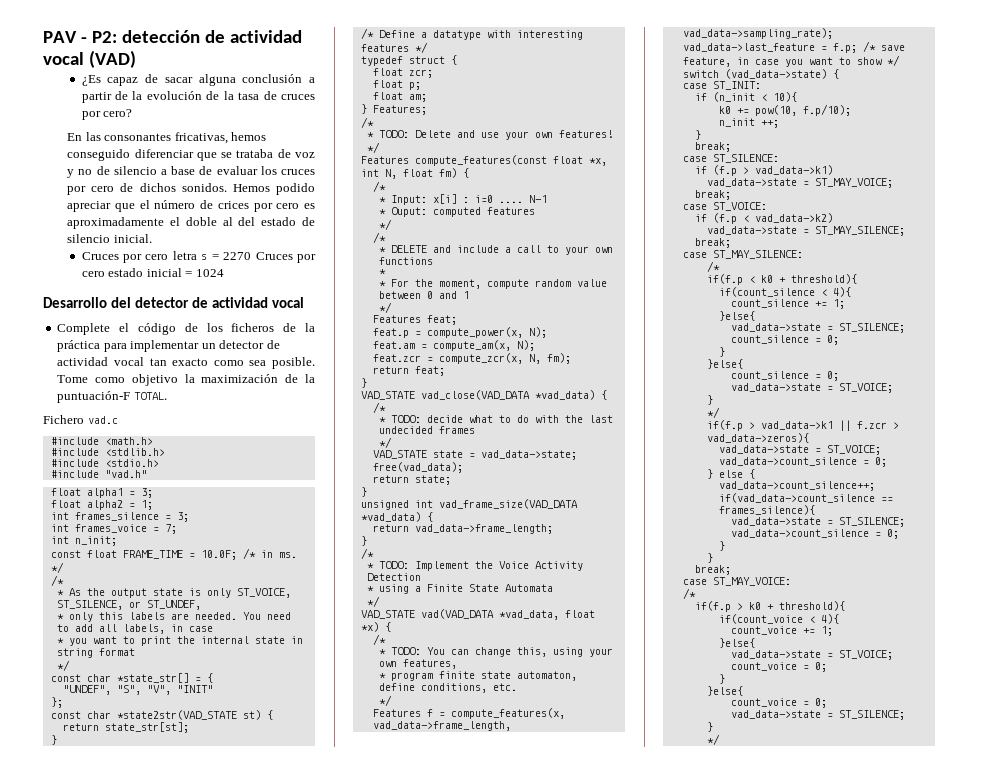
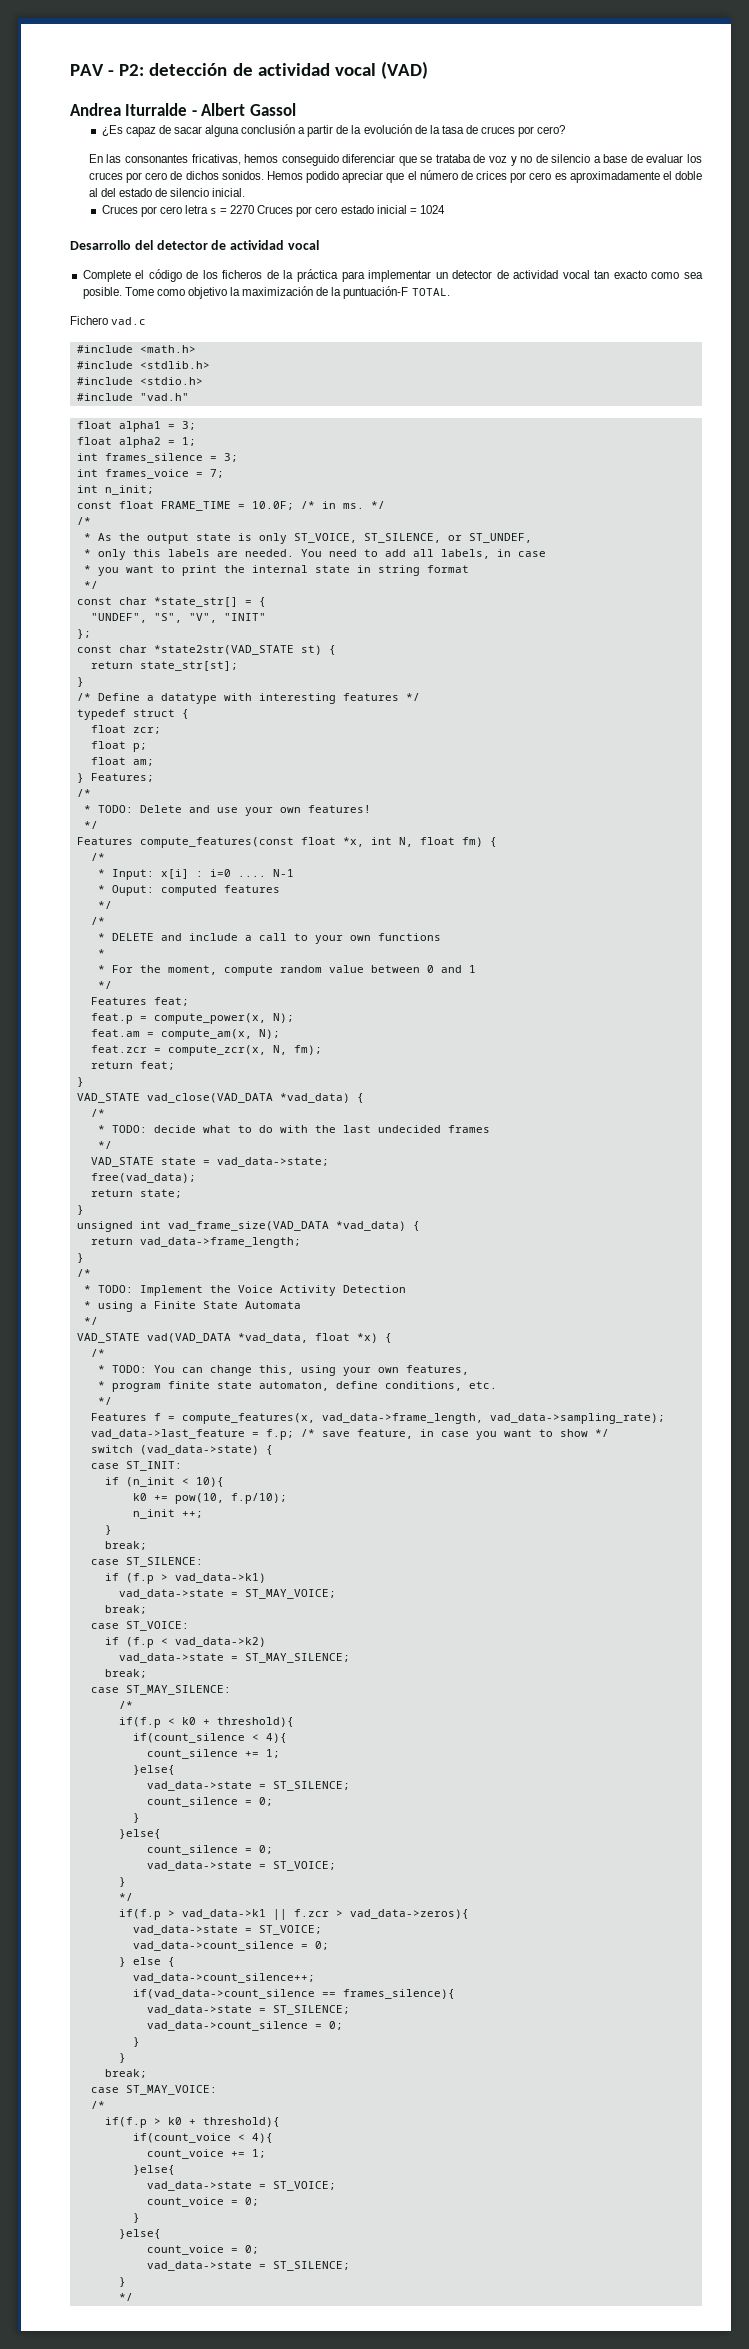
+ Andrea Iturralde - Albert Gassol

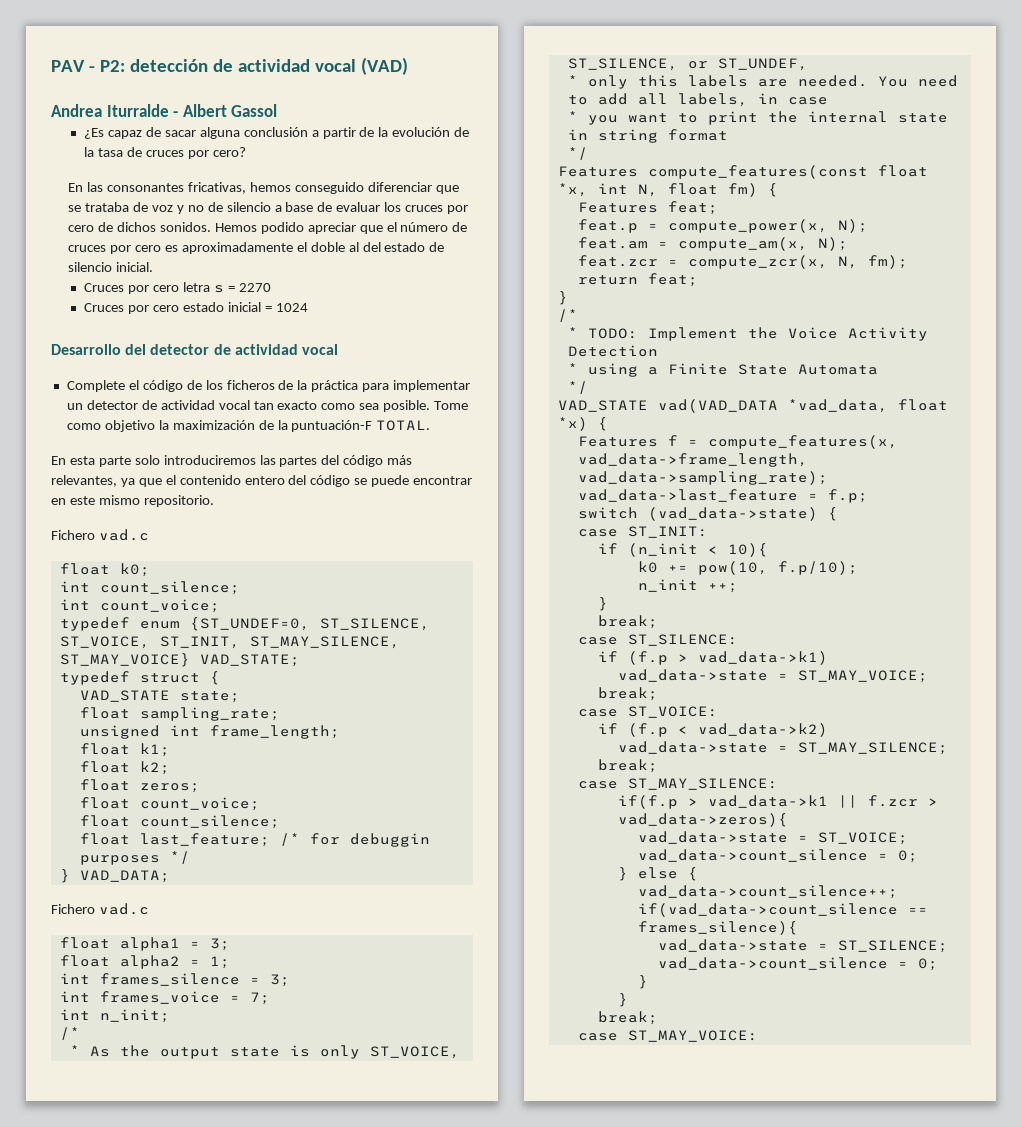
- Hemos podido apreciar que el número de crices por cero es aproximadamente el doble al del estado de silencio inicial.
+ Hemos podido apreciar que el número de cruces por cero es aproximadamente el doble al del estado de silencio inicial.
- Cruces por cero letra s = 2270 Cruces por cero estado inicial = 1024
+ Cruces por cero letra s = 2270
+ Cruces por cero estado inicial = 1024
+ En esta parte solo introduciremos las partes del código más relevantes, ya que el contenido entero del código se puede encontrar en este mismo repositorio.
  Fichero vad.c
- #include <math.h>
- #include <stdlib.h>
- #include <stdio.h>
- #include "vad.h"
+ float k0;
+ int count_silence;
+ int count_voice;
+ typedef enum {ST_UNDEF=0, ST_SILENCE, ST_VOICE, ST_INIT, ST_MAY_SILENCE, ST_MAY_VOICE} VAD_STATE;
+ typedef struct {
+ VAD_STATE state;
+ float sampling_rate;
+ unsigned int frame_length;
+ float k1;
+ float k2;
+ float zeros;
+ float count_voice;
+ float count_silence;
+ float last_feature; /* for debuggin purposes */
+ } VAD_DATA;
+ Fichero vad.c
- const float FRAME_TIME = 10.0F; /* in ms. */
- const char *state_str[] = {
- "UNDEF", "S", "V", "INIT"
- };
- const char *state2str(VAD_STATE st) {
- return state_str[st];
- }
- /* Define a datatype with interesting features */
- typedef struct {
- float zcr;
- float p;
- float am;
- } Features;
- /*
- * TODO: Delete and use your own features!
- */
  Features compute_features(const float *x, int N, float fm) {
- /*
- * Input: x[i] : i=0 .... N-1
- * Ouput: computed features
- */
- /*
- * DELETE and include a call to your own functions
- *
- * For the moment, compute random value between 0 and 1
- */
- VAD_STATE vad_close(VAD_DATA *vad_data) {
- /*
- * TODO: decide what to do with the last undecided frames
- */
- VAD_STATE state = vad_data->state;
- free(vad_data);
- return state;
- }
- unsigned int vad_frame_size(VAD_DATA *vad_data) {
- return vad_data->frame_length;
- }
  VAD_STATE vad(VAD_DATA *vad_data, float *x) {
- /*
- * TODO: You can change this, using your own features,
- * program finite state automaton, define conditions, etc.
- */
- vad_data->last_feature = f.p; /* save feature, in case you want to show */
+ vad_data->last_feature = f.p;
  case ST_MAY_SILENCE:
- /*
- if(f.p < k0 + threshold){
- if(count_silence < 4){
- count_silence += 1;
- }else{
- vad_data->state = ST_SILENCE;
- count_silence = 0;
- }
- }else{
- count_silence = 0;
- vad_data->state = ST_VOICE;
- }
- */
  case ST_MAY_VOICE:
- /*
- if(f.p > k0 + threshold){
- if(count_voice < 4){
- count_voice += 1;
- }else{
- vad_data->state = ST_VOICE;
- count_voice = 0;
- }
- }else{
- count_voice = 0;
- vad_data->state = ST_SILENCE;
- }
- */

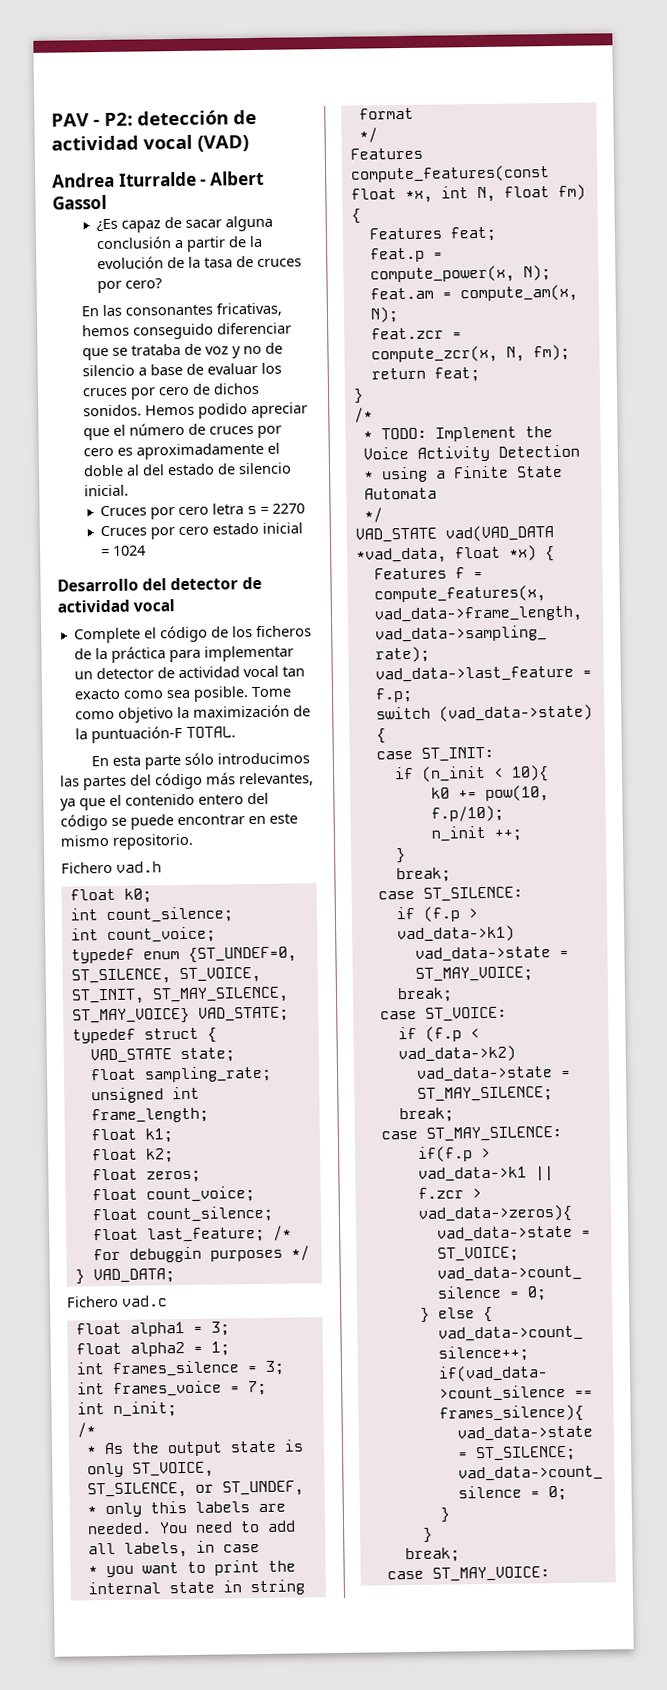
- En esta parte solo introduciremos las partes del código más relevantes, ya que el contenido entero del código se puede encontrar en este mismo repositorio.
- Fichero vad.c
+ En esta parte sólo introducimos las partes del código más relevantes, ya que el contenido entero del código se puede encontrar en este mismo repositorio.
+ Fichero vad.h

